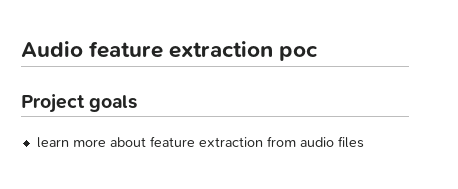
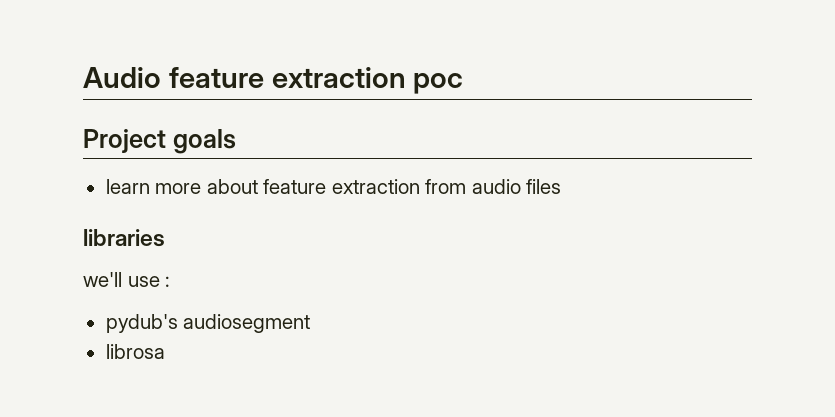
+ libraries
+ we'll use :
+ pydub's audiosegment
+ librosa

